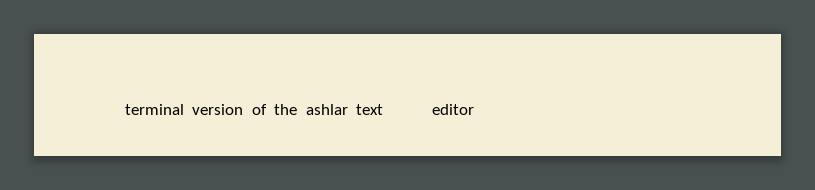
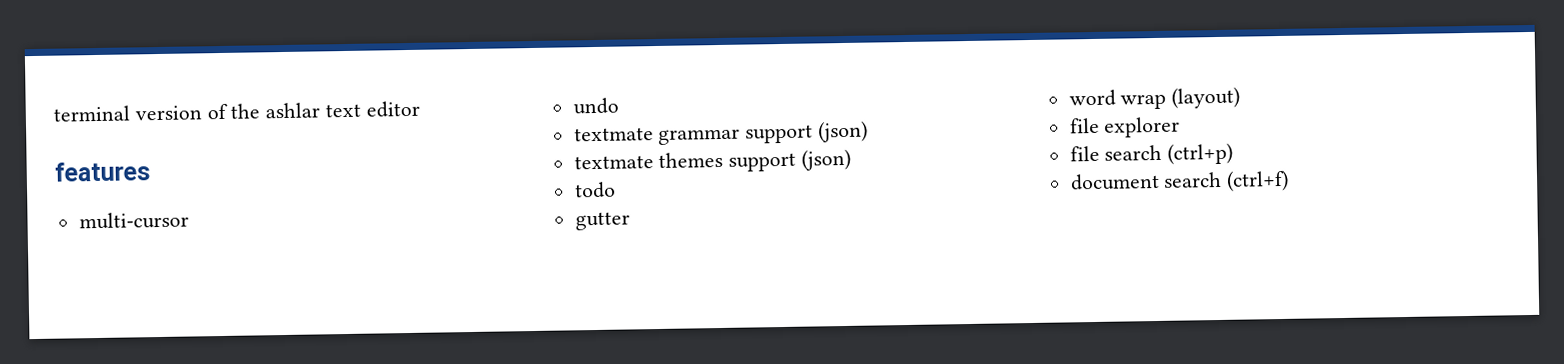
+ features
+ multi-cursor
+ undo
+ textmate grammar support (json)
+ textmate themes support (json)
+ todo
+ gutter
+ word wrap (layout)
+ file explorer
+ file search (ctrl+p)
+ document search (ctrl+f)

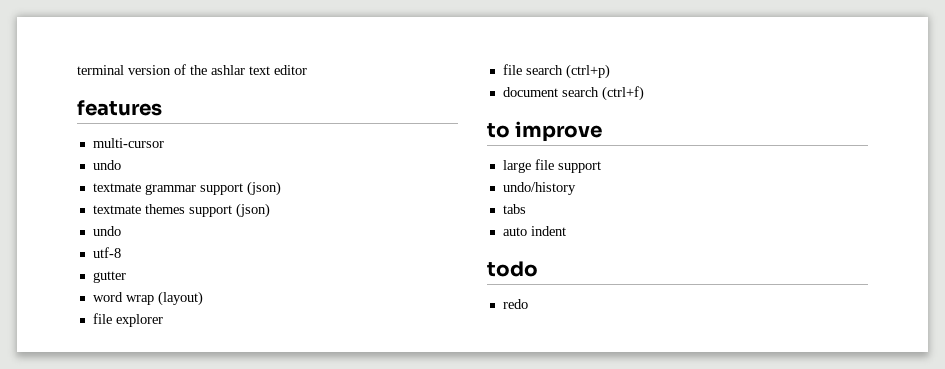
  textmate themes support (json)
- todo
+ undo
+ utf-8
+ to improve
+ large file support
+ undo/history
+ tabs
+ auto indent
+ todo
+ redo

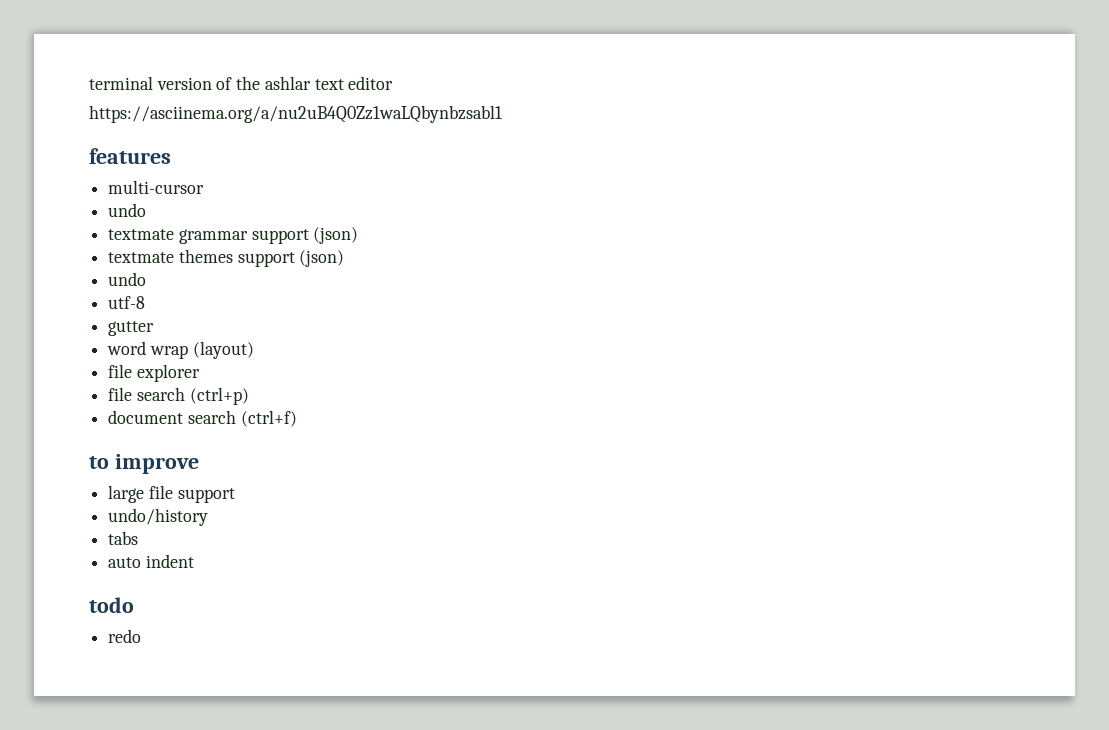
+ https://asciinema.org/a/nu2uB4Q0Zz1waLQbynbzsabl1

